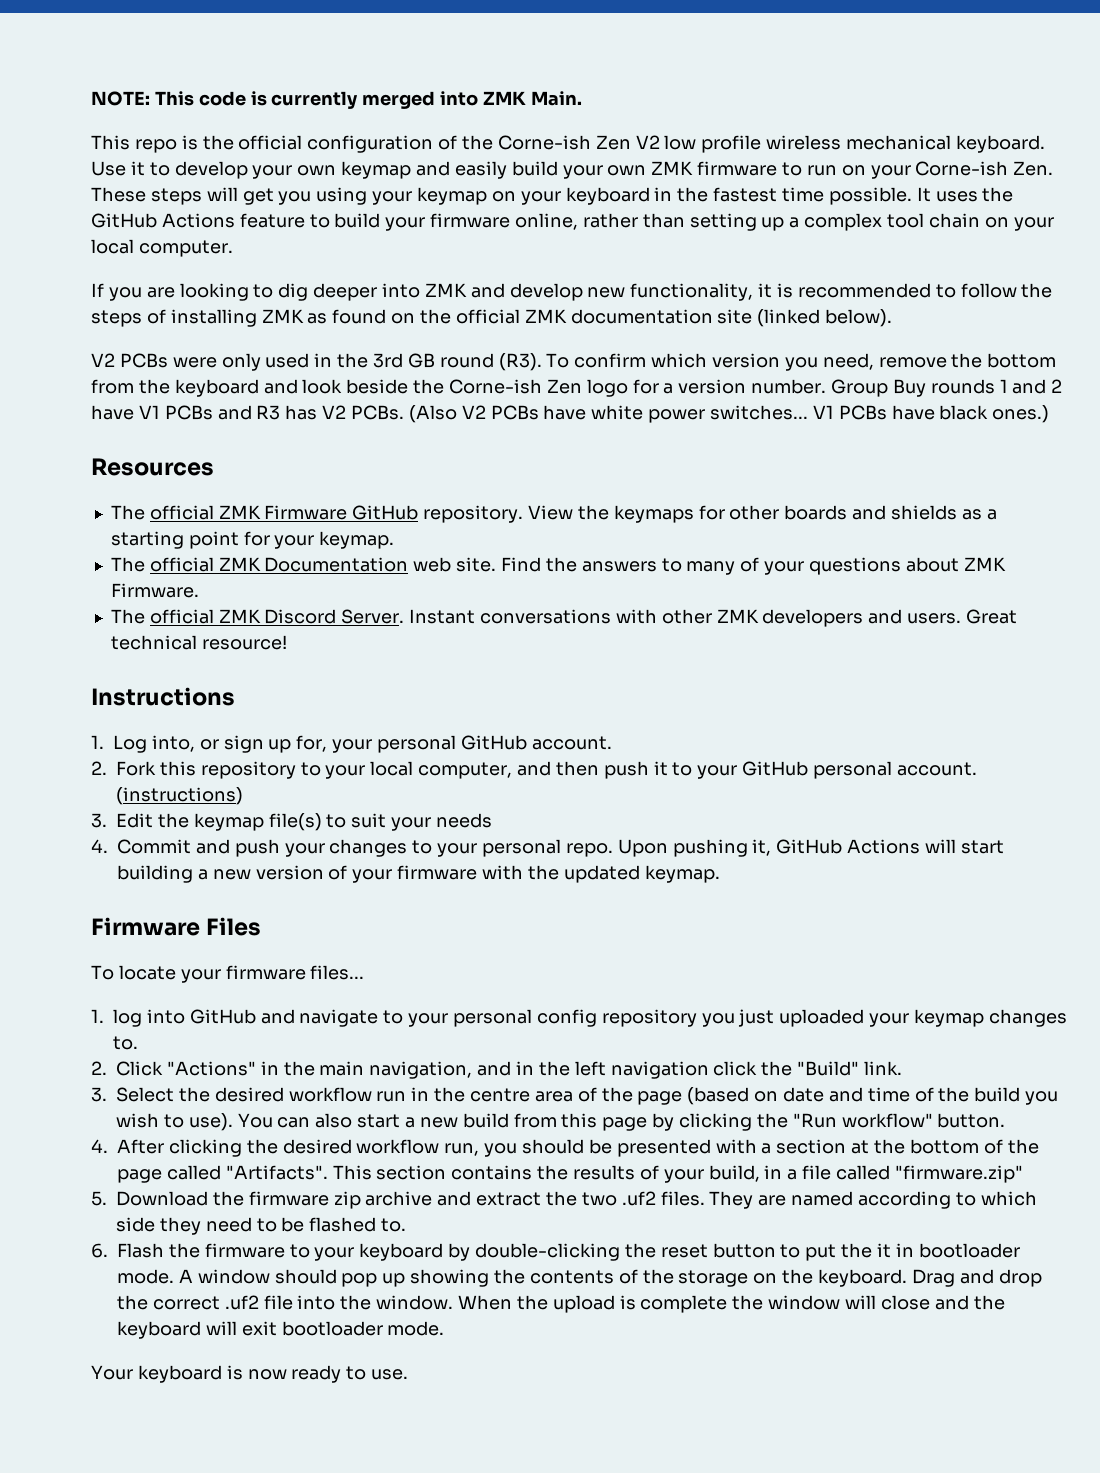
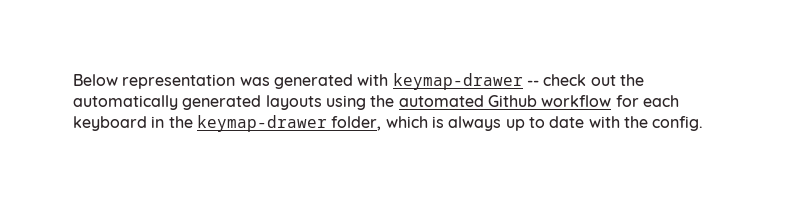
- NOTE: This code is currently merged into ZMK Main.
- This repo is the official configuration of the Corne-ish Zen V2 low profile wireless mechanical keyboard. Use it to develop your own keymap and easily build your own ZMK firmware to run on your Corne-ish Zen. These steps will get you using your keymap on your keyboard in the fastest time possible. It uses the GitHub Actions feature to build your firmware online, rather than setting up a complex tool chain on your local computer.
- If you are looking to dig deeper into ZMK and develop new functionality, it is recommended to follow the steps of installing ZMK as found on the official ZMK documentation site (linked below).
- V2 PCBs were only used in the 3rd GB round (R3). To confirm which version you need, remove the bottom from the keyboard and look beside the Corne-ish Zen logo for a version number. Group Buy rounds 1 and 2 have V1 PCBs and R3 has V2 PCBs. (Also V2 PCBs have white power switches... V1 PCBs have black ones.)
- Resources
- The official ZMK Firmware GitHub repository. View the keymaps for other boards and shields as a starting point for your keymap.
- The official ZMK Documentation web site. Find the answers to many of your questions about ZMK Firmware.
- The official ZMK Discord Server. Instant conversations with other ZMK developers and users. Great technical resource!
- Instructions
- 1. Log into, or sign up for, your personal GitHub account.
- 2. Fork this repository to your local computer, and then push it to your GitHub personal account. (instructions)
- 3. Edit the keymap file(s) to suit your needs
- 4. Commit and push your changes to your personal repo. Upon pushing it, GitHub Actions will start building a new version of your firmware with the updated keymap.
- Firmware Files
- To locate your firmware files...
- 1. log into GitHub and navigate to your personal config repository you just uploaded your keymap changes to.
- 2. Click "Actions" in the main navigation, and in the left navigation click the "Build" link.
- 3. Select the desired workflow run in the centre area of the page (based on date and time of the build you wish to use). You can also start a new build from this page by clicking the "Run workflow" button.
- 4. After clicking the desired workflow run, you should be presented with a section at the bottom of the page called "Artifacts". This section contains the results of your build, in a file called "firmware.zip"
- 5. Download the firmware zip archive and extract the two .uf2 files. They are named according to which side they need to be flashed to.
- 6. Flash the firmware to your keyboard by double-clicking the reset button to put the it in bootloader mode. A window should pop up showing the contents of the storage on the keyboard. Drag and drop the correct .uf2 file into the window. When the upload is complete the window will close and the keyboard will exit bootloader mode.
- Your keyboard is now ready to use.
+ Below representation was generated with keymap-drawer -- check out the automatically generated layouts using the automated Github workflow for each keyboard in the keymap-drawer folder, which is always up to date with the config.

